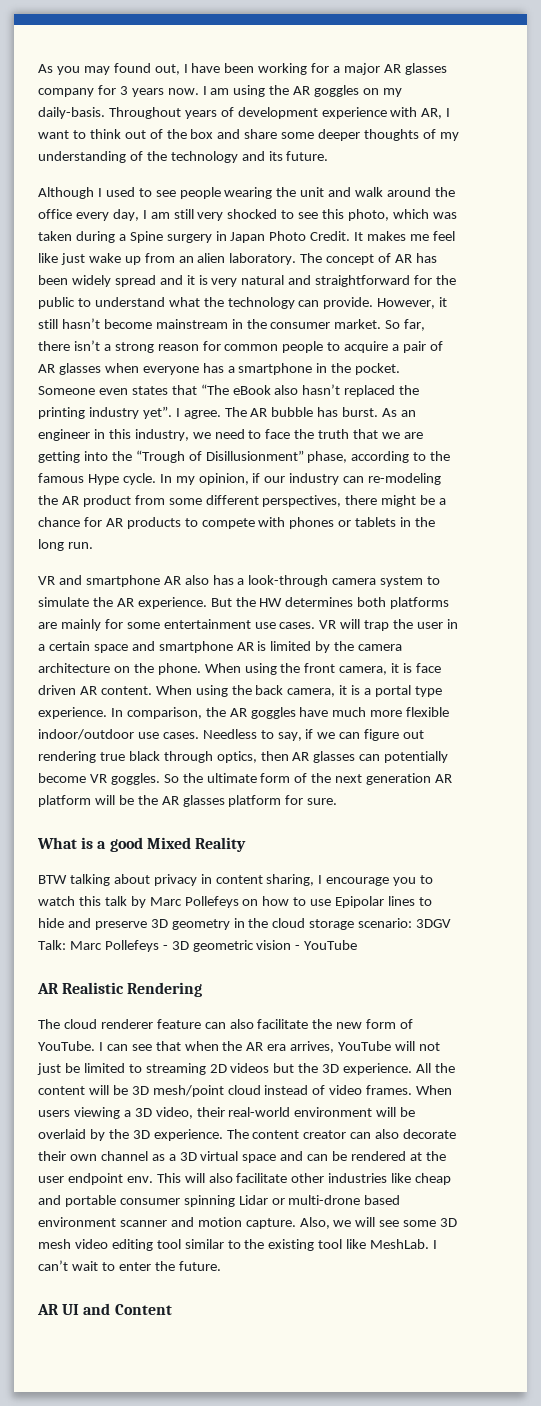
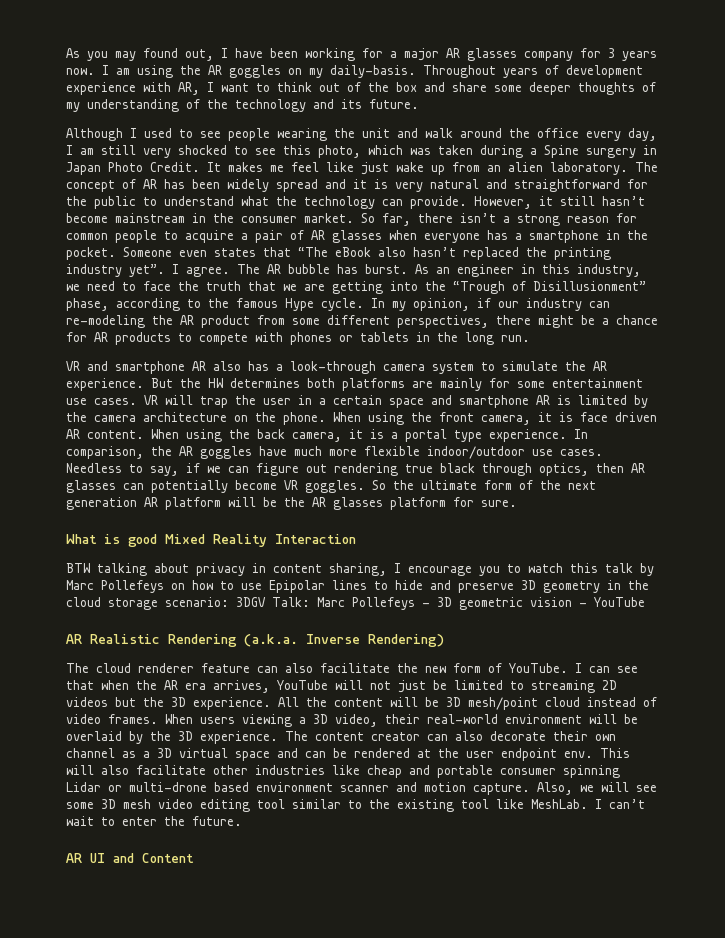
- What is a good Mixed Reality
+ What is good Mixed Reality Interaction
- AR Realistic Rendering
+ AR Realistic Rendering (a.k.a. Inverse Rendering)

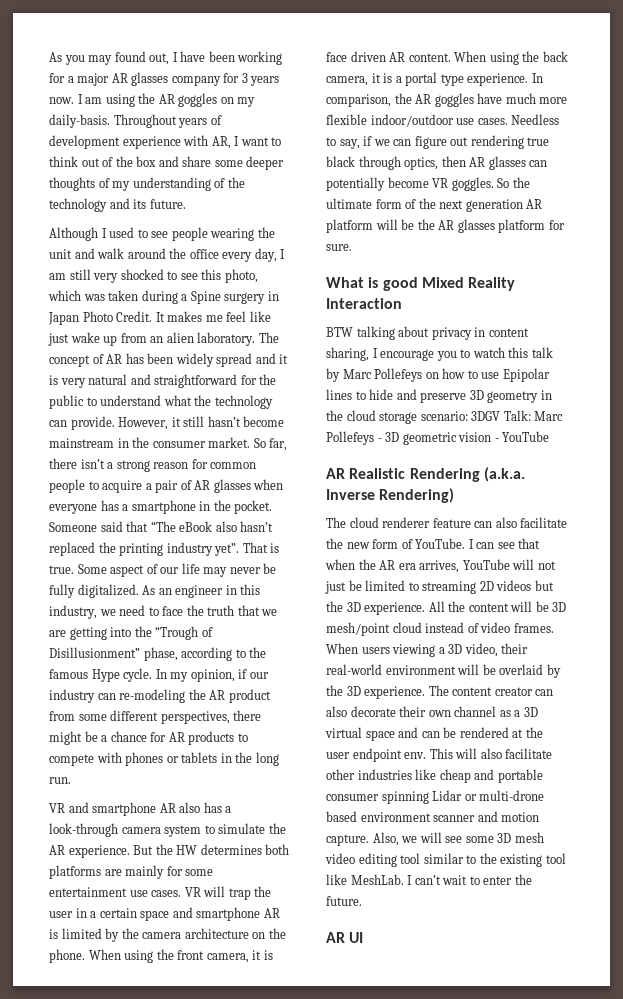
- Someone even states that “The eBook also hasn’t replaced the printing industry yet”.
+ Someone said that “The eBook also hasn’t replaced the printing industry yet”.
- I agree. The AR bubble has burst.
+ That is true. Some aspect of our life may never be fully digitalized.
- AR UI and Content
+ AR UI

